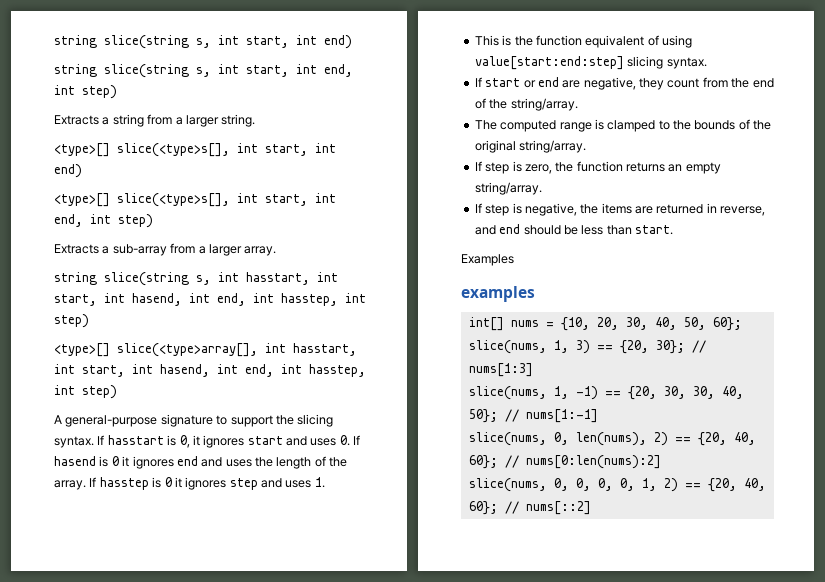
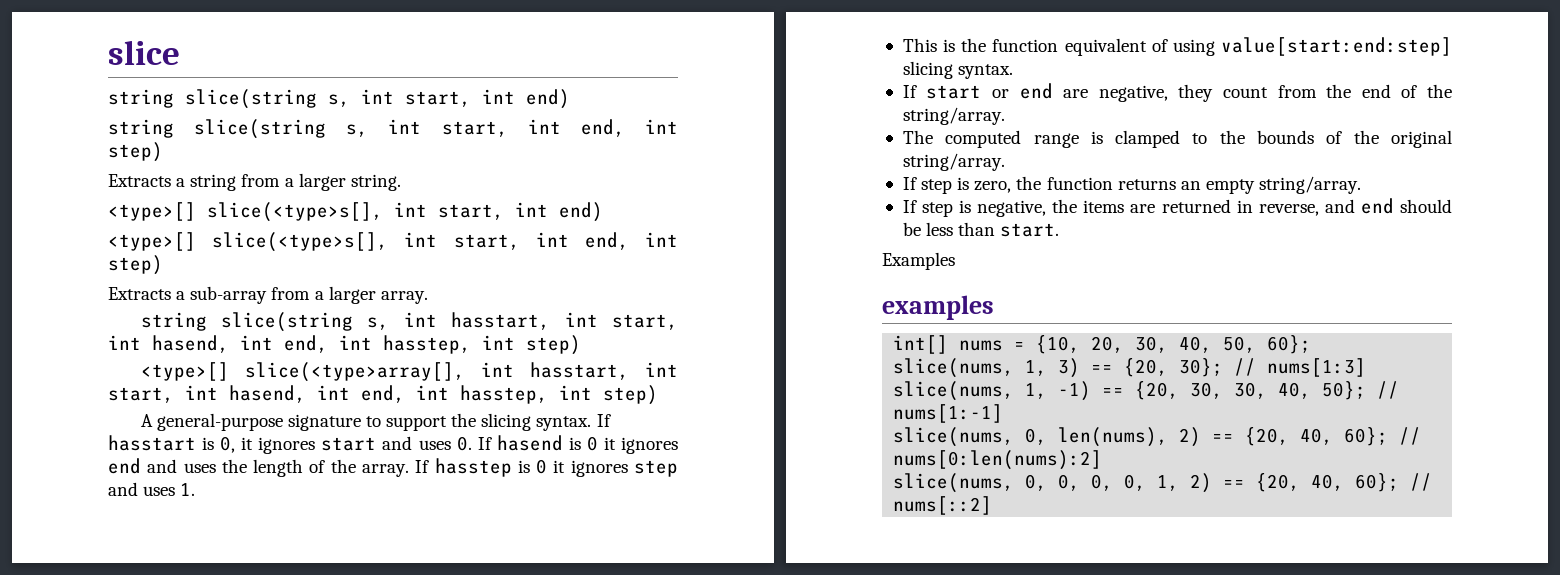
+ slice

